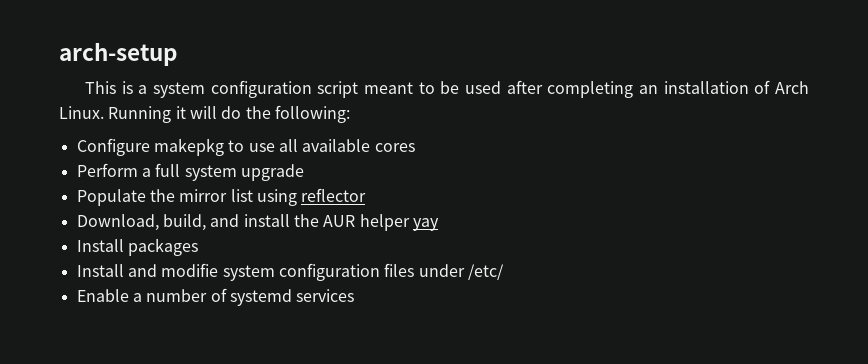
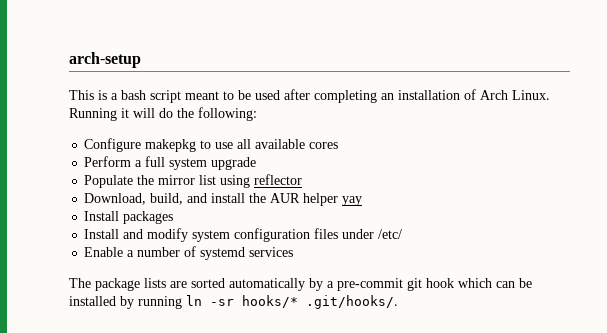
- This is a system configuration script meant to be used after completing an installation of Arch Linux.
+ This is a bash script meant to be used after completing an installation of Arch Linux.
- Install and modifie system configuration files under /etc/
+ Install and modify system configuration files under /etc/
+ The package lists are sorted automatically by a pre-commit git hook which can be installed by running ln -sr hooks/* .git/hooks/.

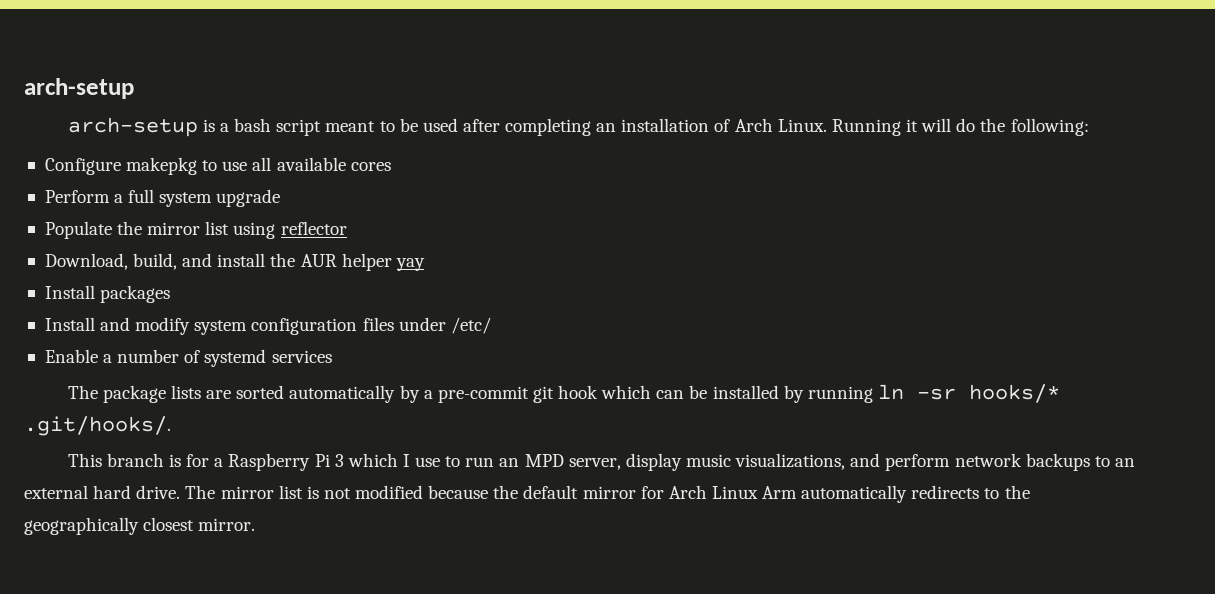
- This is a bash script meant to be used after completing an installation of Arch Linux.
+ arch-setup is a bash script meant to be used after completing an installation of Arch Linux.
+ This branch is for a Raspberry Pi 3 which I use to run an MPD server, display music visualizations, and perform network backups to an external hard drive. The mirror list is not modified because the default mirror for Arch Linux Arm automatically redirects to the geographically closest mirror.

